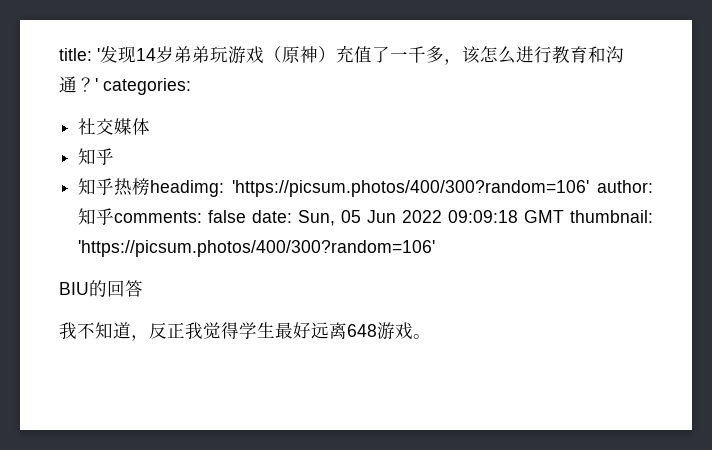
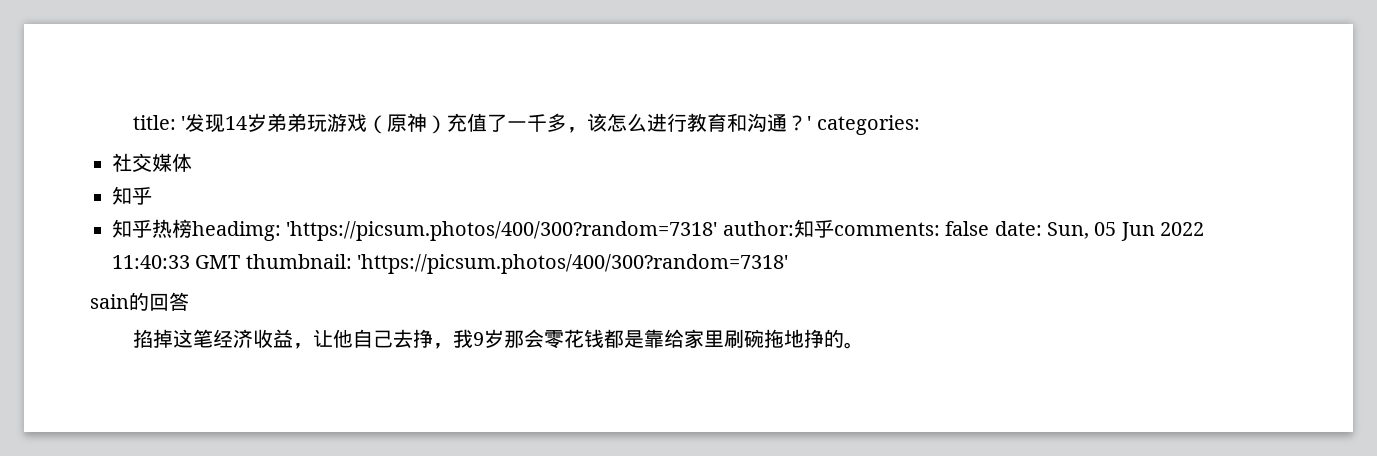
- 知乎热榜headimg: 'https://picsum.photos/400/300?random=106' author:知乎comments: false date: Sun, 05 Jun 2022 09:09:18 GMT thumbnail: 'https://picsum.photos/400/300?random=106'
- BIU的回答
+ 知乎热榜headimg: 'https://picsum.photos/400/300?random=7318' author:知乎comments: false date: Sun, 05 Jun 2022 11:40:33 GMT thumbnail: 'https://picsum.photos/400/300?random=7318'
+ sain的回答
- 我不知道，反正我觉得学生最好远离648游戏。
+ 掐掉这笔经济收益，让他自己去挣，我9岁那会零花钱都是靠给家里刷碗拖地挣的。

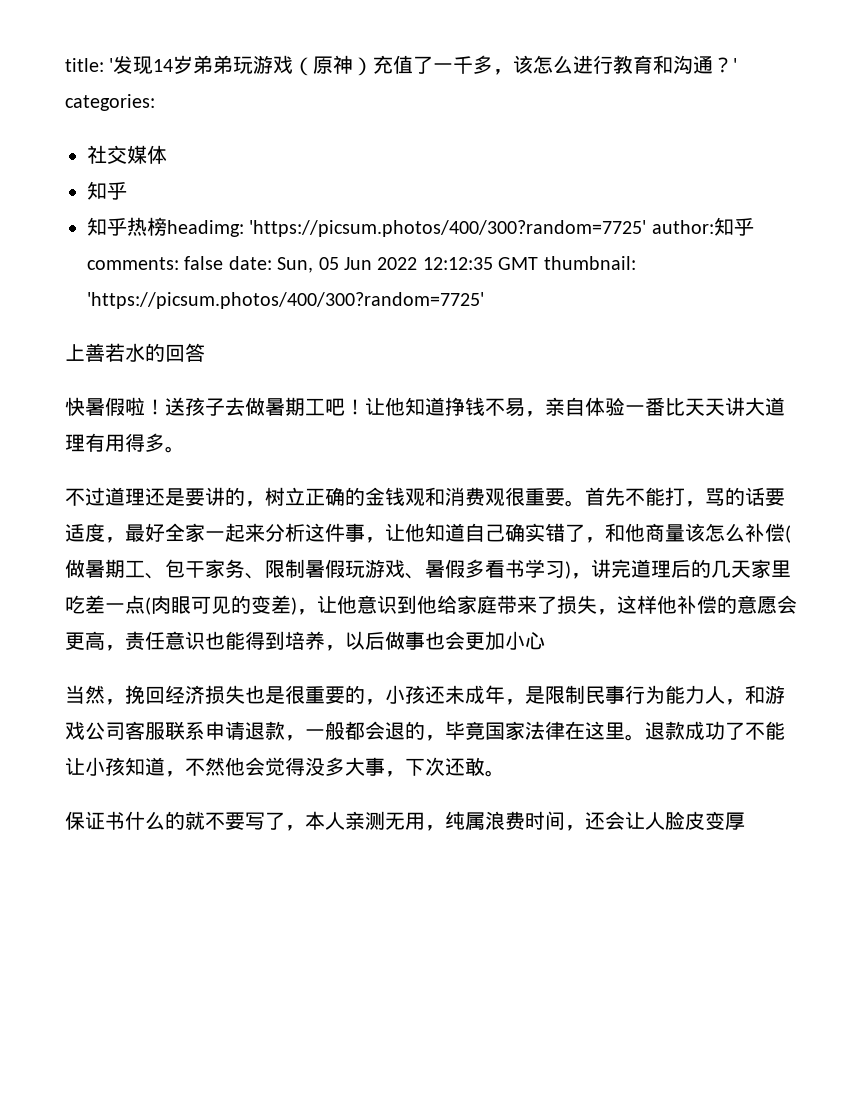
- 知乎热榜headimg: 'https://picsum.photos/400/300?random=7318' author:知乎comments: false date: Sun, 05 Jun 2022 11:40:33 GMT thumbnail: 'https://picsum.photos/400/300?random=7318'
- sain的回答
+ 知乎热榜headimg: 'https://picsum.photos/400/300?random=7725' author:知乎comments: false date: Sun, 05 Jun 2022 12:12:35 GMT thumbnail: 'https://picsum.photos/400/300?random=7725'
+ 上善若水的回答
- 掐掉这笔经济收益，让他自己去挣，我9岁那会零花钱都是靠给家里刷碗拖地挣的。
+ 快暑假啦！送孩子去做暑期工吧！让他知道挣钱不易，亲自体验一番比天天讲大道理有用得多。
+ 不过道理还是要讲的，树立正确的金钱观和消费观很重要。首先不能打，骂的话要适度，最好全家一起来分析这件事，让他知道自己确实错了，和他商量该怎么补偿(做暑期工、包干家务、限制暑假玩游戏、暑假多看书学习)，讲完道理后的几天家里吃差一点(肉眼可见的变差)，让他意识到他给家庭带来了损失，这样他补偿的意愿会更高，责任意识也能得到培养，以后做事也会更加小心
+ 当然，挽回经济损失也是很重要的，小孩还未成年，是限制民事行为能力人，和游戏公司客服联系申请退款，一般都会退的，毕竟国家法律在这里。退款成功了不能让小孩知道，不然他会觉得没多大事，下次还敢。
+ 保证书什么的就不要写了，本人亲测无用，纯属浪费时间，还会让人脸皮变厚

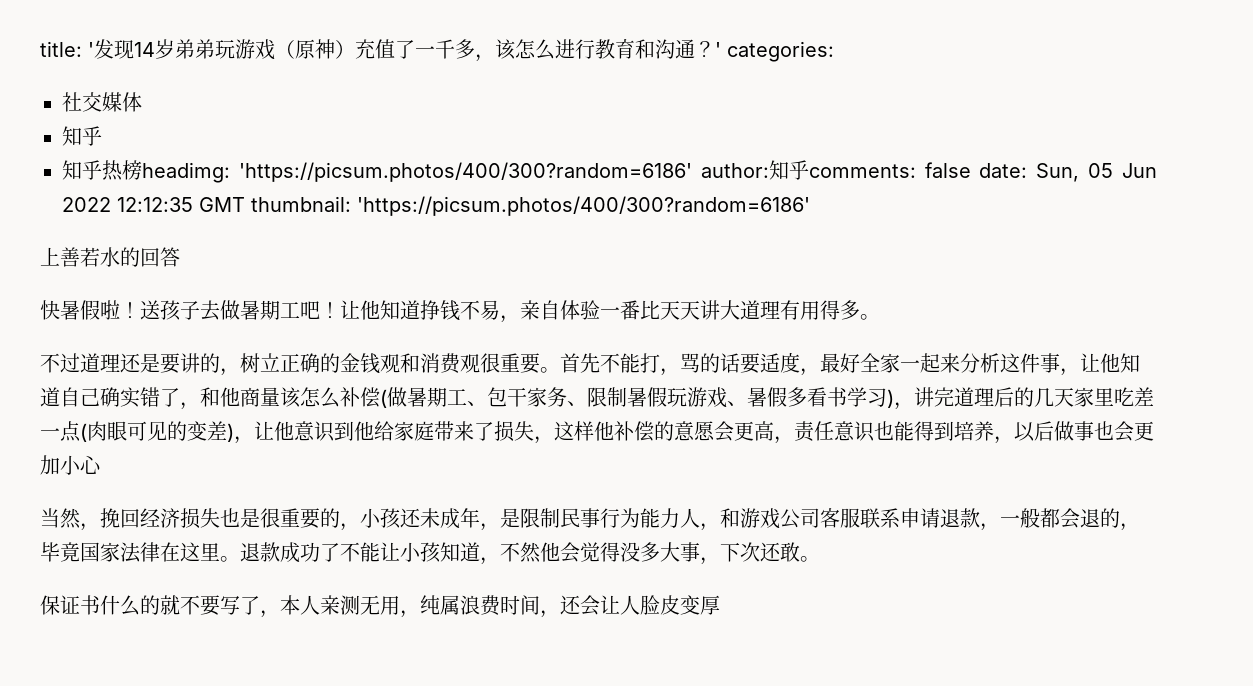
- 知乎热榜headimg: 'https://picsum.photos/400/300?random=7725' author:知乎comments: false date: Sun, 05 Jun 2022 12:12:35 GMT thumbnail: 'https://picsum.photos/400/300?random=7725'
+ 知乎热榜headimg: 'https://picsum.photos/400/300?random=6186' author:知乎comments: false date: Sun, 05 Jun 2022 12:12:35 GMT thumbnail: 'https://picsum.photos/400/300?random=6186'

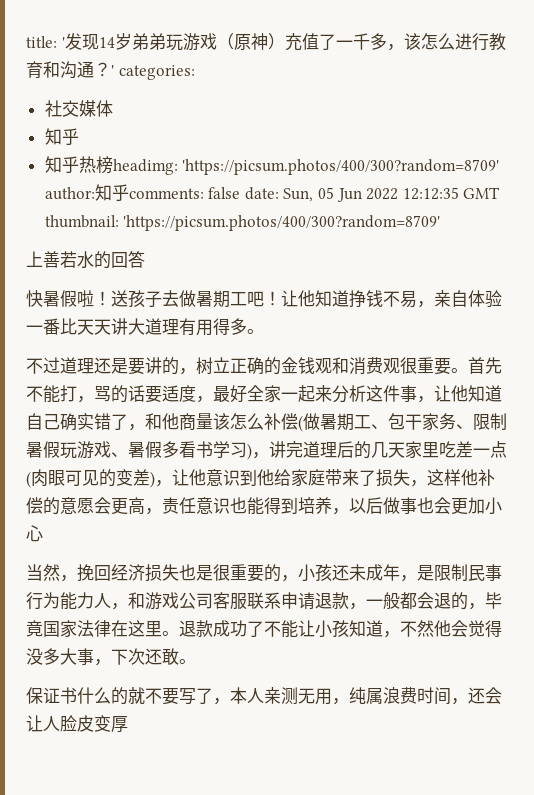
- 知乎热榜headimg: 'https://picsum.photos/400/300?random=6186' author:知乎comments: false date: Sun, 05 Jun 2022 12:12:35 GMT thumbnail: 'https://picsum.photos/400/300?random=6186'
+ 知乎热榜headimg: 'https://picsum.photos/400/300?random=8709' author:知乎comments: false date: Sun, 05 Jun 2022 12:12:35 GMT thumbnail: 'https://picsum.photos/400/300?random=8709'

